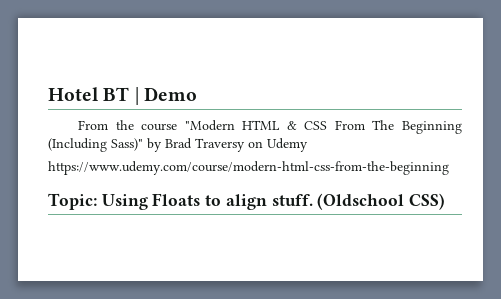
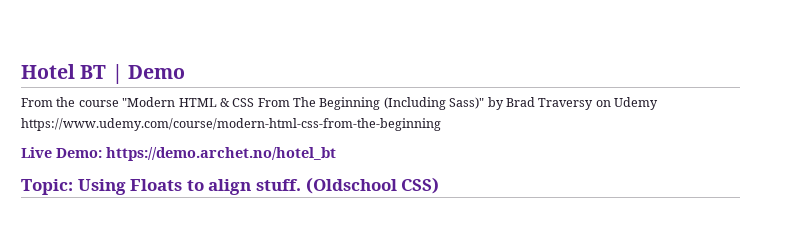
+ Live Demo: https://demo.archet.no/hotel_bt

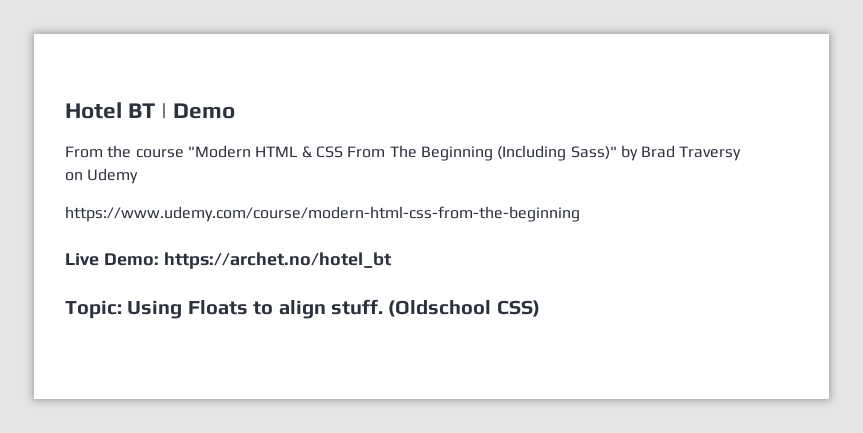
- Live Demo: https://demo.archet.no/hotel_bt
+ Live Demo: https://archet.no/hotel_bt

